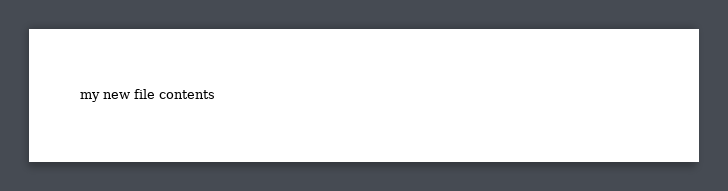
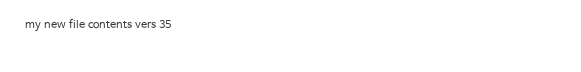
- my new file contents
+ my new file contents vers 35

